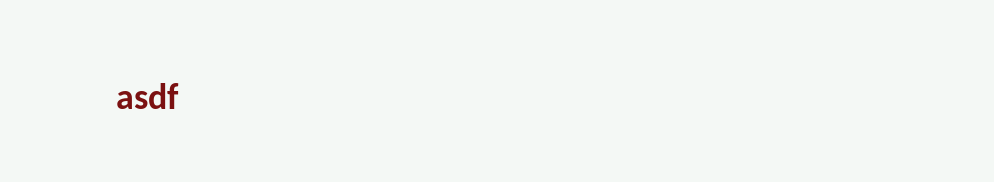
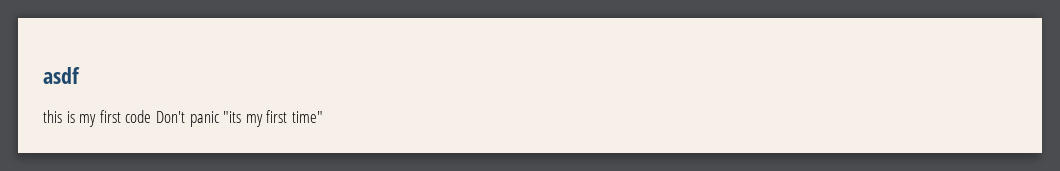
+ this is my first code Don't panic "its my first time"

